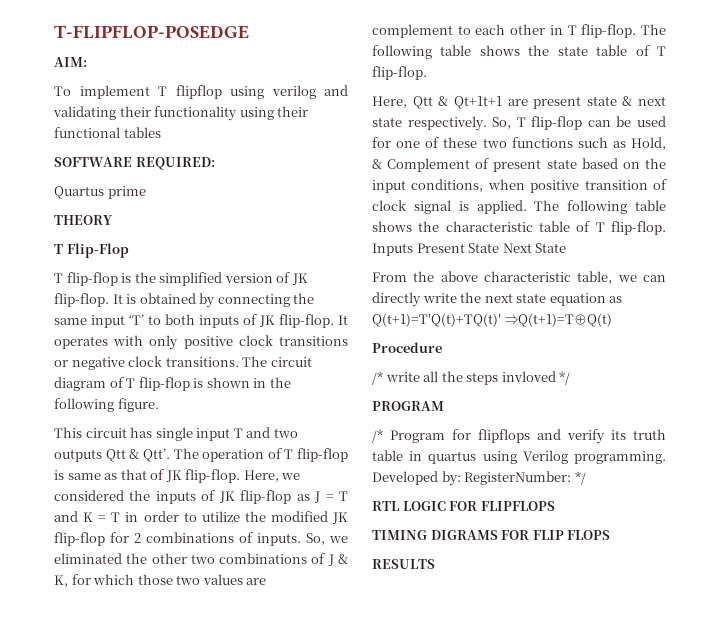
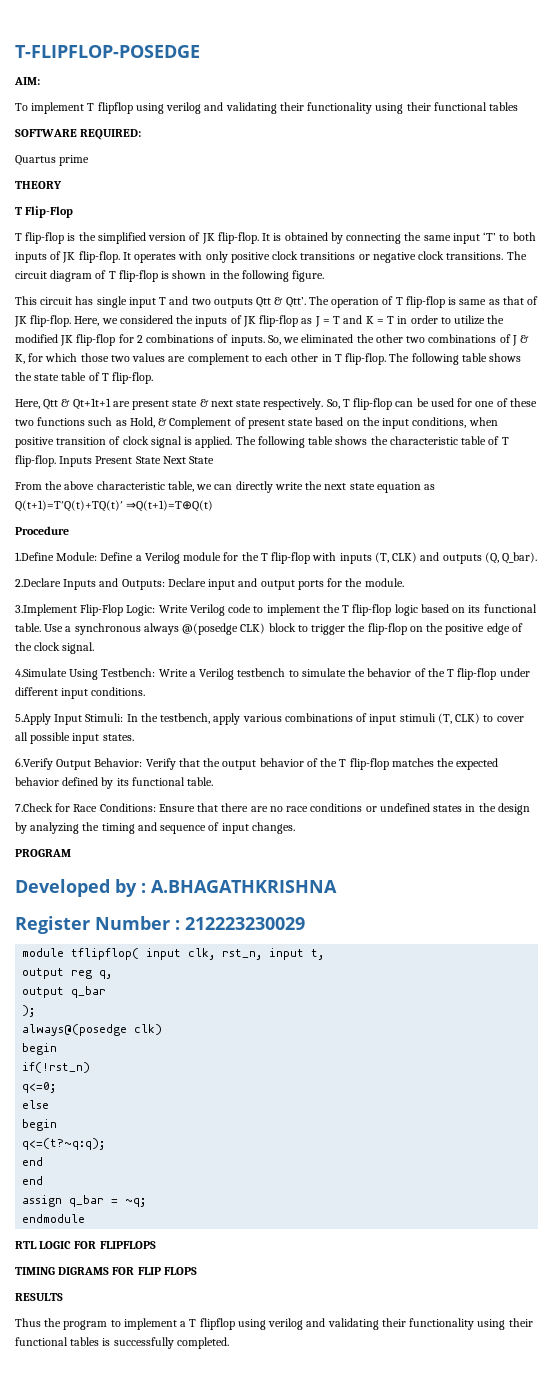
- /* write all the steps invloved */
+ 1.Define Module: Define a Verilog module for the T flip-flop with inputs (T, CLK) and outputs (Q, Q_bar).
+ 2.Declare Inputs and Outputs: Declare input and output ports for the module.
+ 3.Implement Flip-Flop Logic: Write Verilog code to implement the T flip-flop logic based on its functional table. Use a synchronous always @(posedge CLK) block to trigger the flip-flop on the positive edge of the clock signal.
+ 4.Simulate Using Testbench: Write a Verilog testbench to simulate the behavior of the T flip-flop under different input conditions.
+ 5.Apply Input Stimuli: In the testbench, apply various combinations of input stimuli (T, CLK) to cover all possible input states.
+ 6.Verify Output Behavior: Verify that the output behavior of the T flip-flop matches the expected behavior defined by its functional table.
+ 7.Check for Race Conditions: Ensure that there are no race conditions or undefined states in the design by analyzing the timing and sequence of input changes.
  PROGRAM
- /* Program for flipflops and verify its truth table in quartus using Verilog programming. Developed by: RegisterNumber: */
+ Developed by : A.BHAGATHKRISHNA
+ Register Number : 212223230029
+ module tflipflop( input clk, rst_n, input t,
+ output reg q,
+ output q_bar
+ );
+ always@(posedge clk)
+ begin
+ if(!rst_n)
+ q<=0;
+ else
+ begin
+ q<=(t?~q:q);
+ end
+ end
+ assign q_bar = ~q;
+ endmodule
+ Thus the program to implement a T flipflop using verilog and validating their functionality using their functional tables is successfully completed.

